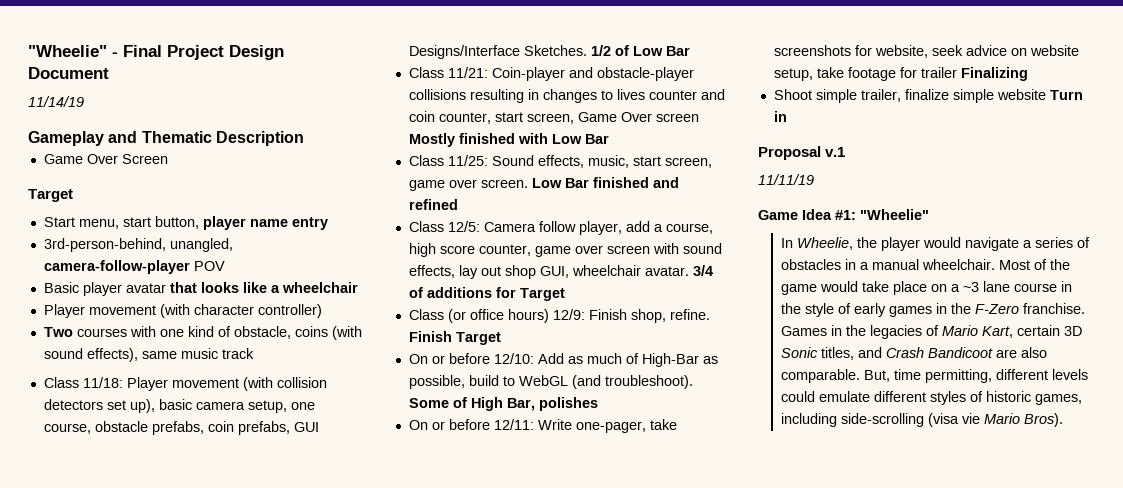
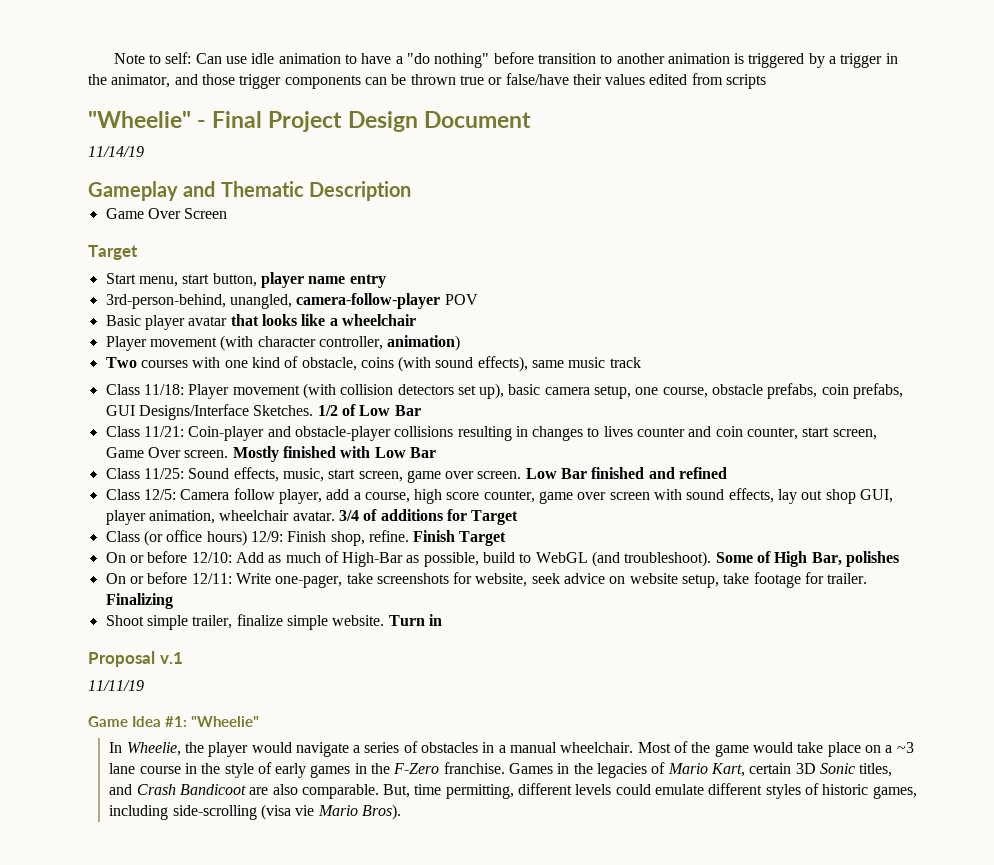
+ Note to self: Can use idle animation to have a "do nothing" before transition to another animation is triggered by a trigger in the animator, and those trigger components can be thrown true or false/have their values edited from scripts
- Player movement (with character controller)
+ Player movement (with character controller, animation)
- Class 11/21: Coin-player and obstacle-player collisions resulting in changes to lives counter and coin counter, start screen, Game Over screen Mostly finished with Low Bar
+ Class 11/21: Coin-player and obstacle-player collisions resulting in changes to lives counter and coin counter, start screen, Game Over screen. Mostly finished with Low Bar
- Class 12/5: Camera follow player, add a course, high score counter, game over screen with sound effects, lay out shop GUI, wheelchair avatar.
+ Class 12/5: Camera follow player, add a course, high score counter, game over screen with sound effects, lay out shop GUI, player animation, wheelchair avatar.
- On or before 12/11: Write one-pager, take screenshots for website, seek advice on website setup, take footage for trailer Finalizing
+ On or before 12/11: Write one-pager, take screenshots for website, seek advice on website setup, take footage for trailer. Finalizing
- Shoot simple trailer, finalize simple website Turn in
+ Shoot simple trailer, finalize simple website. Turn in

